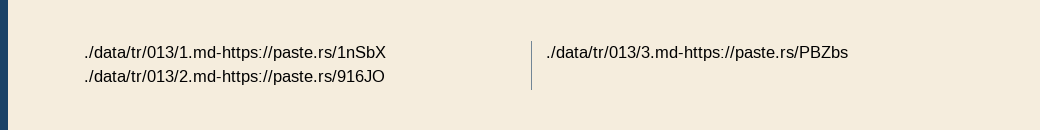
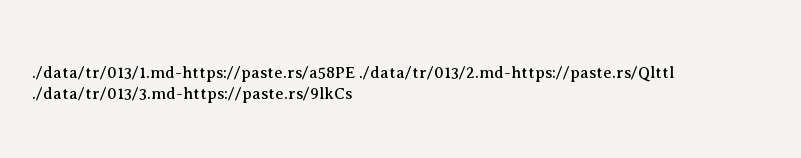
- ./data/tr/013/1.md-https://paste.rs/1nSbX ./data/tr/013/2.md-https://paste.rs/916JO ./data/tr/013/3.md-https://paste.rs/PBZbs
+ ./data/tr/013/1.md-https://paste.rs/a58PE ./data/tr/013/2.md-https://paste.rs/Qlttl ./data/tr/013/3.md-https://paste.rs/9lkCs

